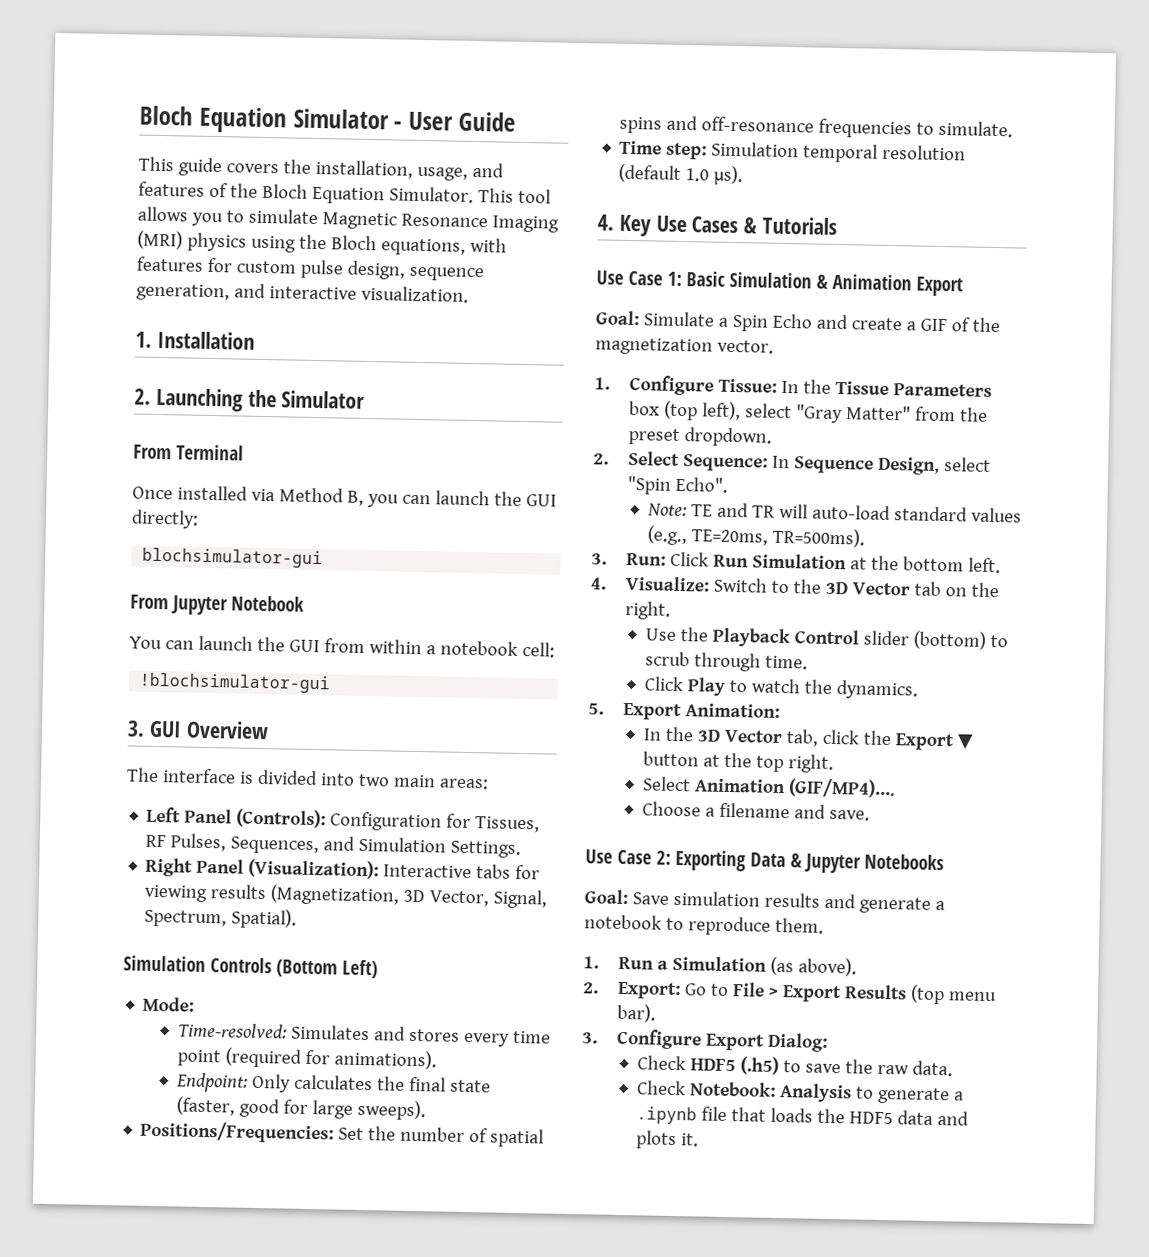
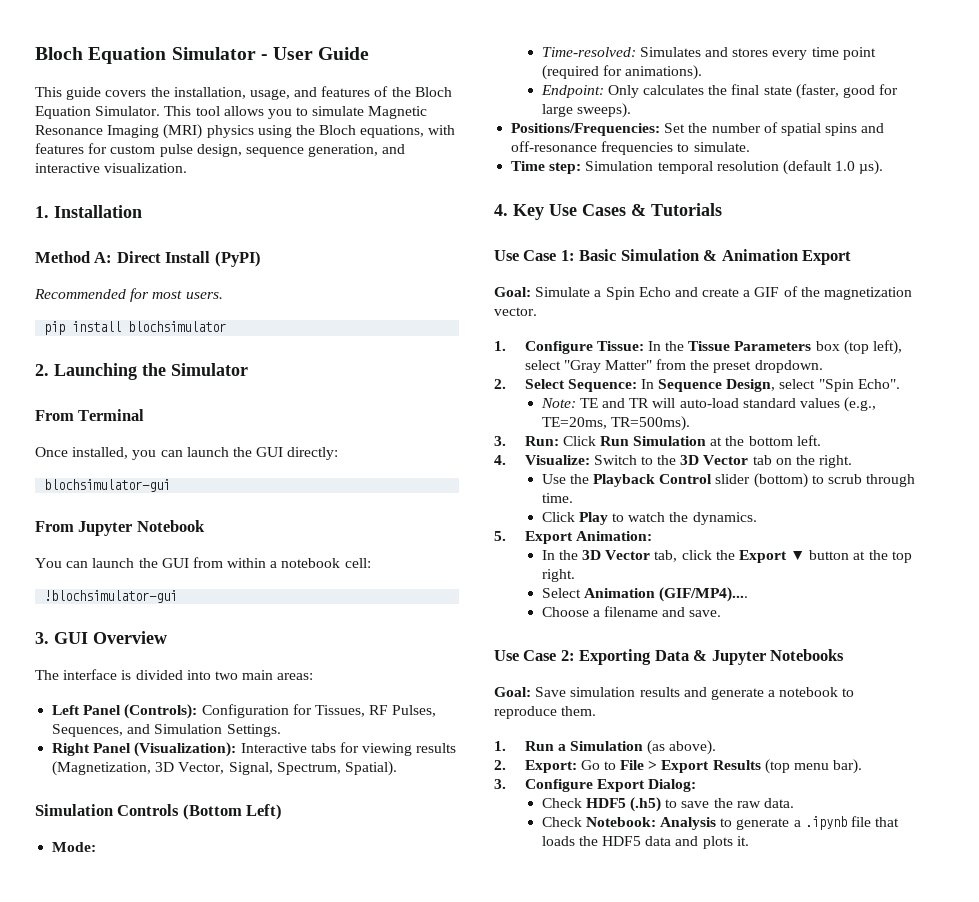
+ Method A: Direct Install (PyPI)
+ Recommended for most users.
+ pip install blochsimulator
- Once installed via Method B, you can launch the GUI directly:
+ Once installed, you can launch the GUI directly:

